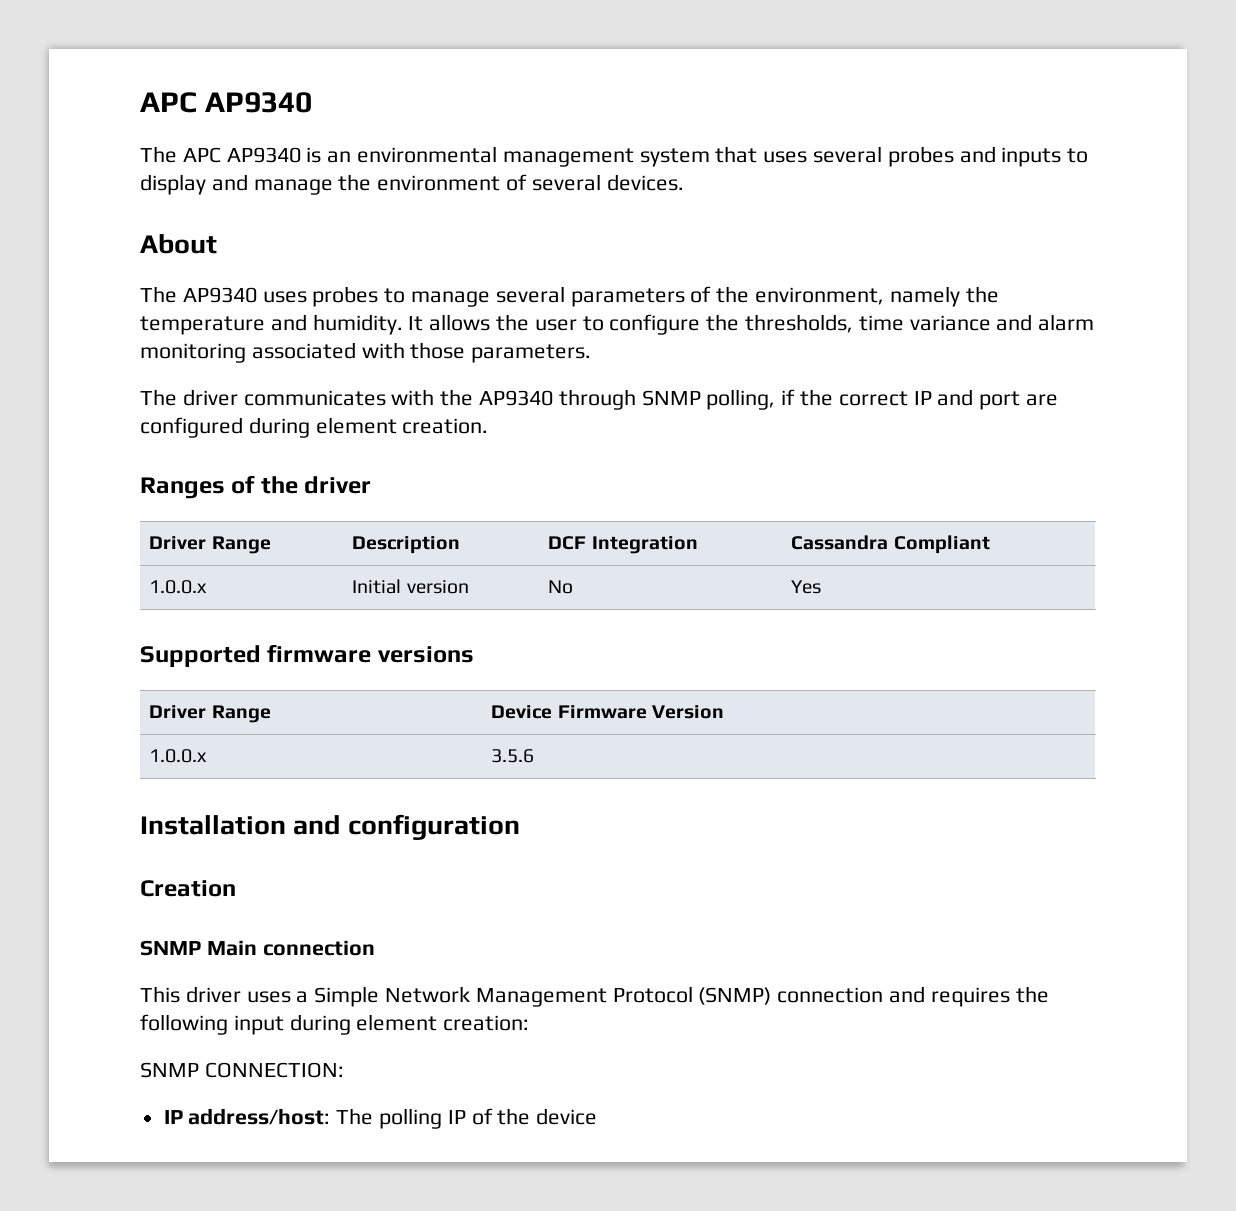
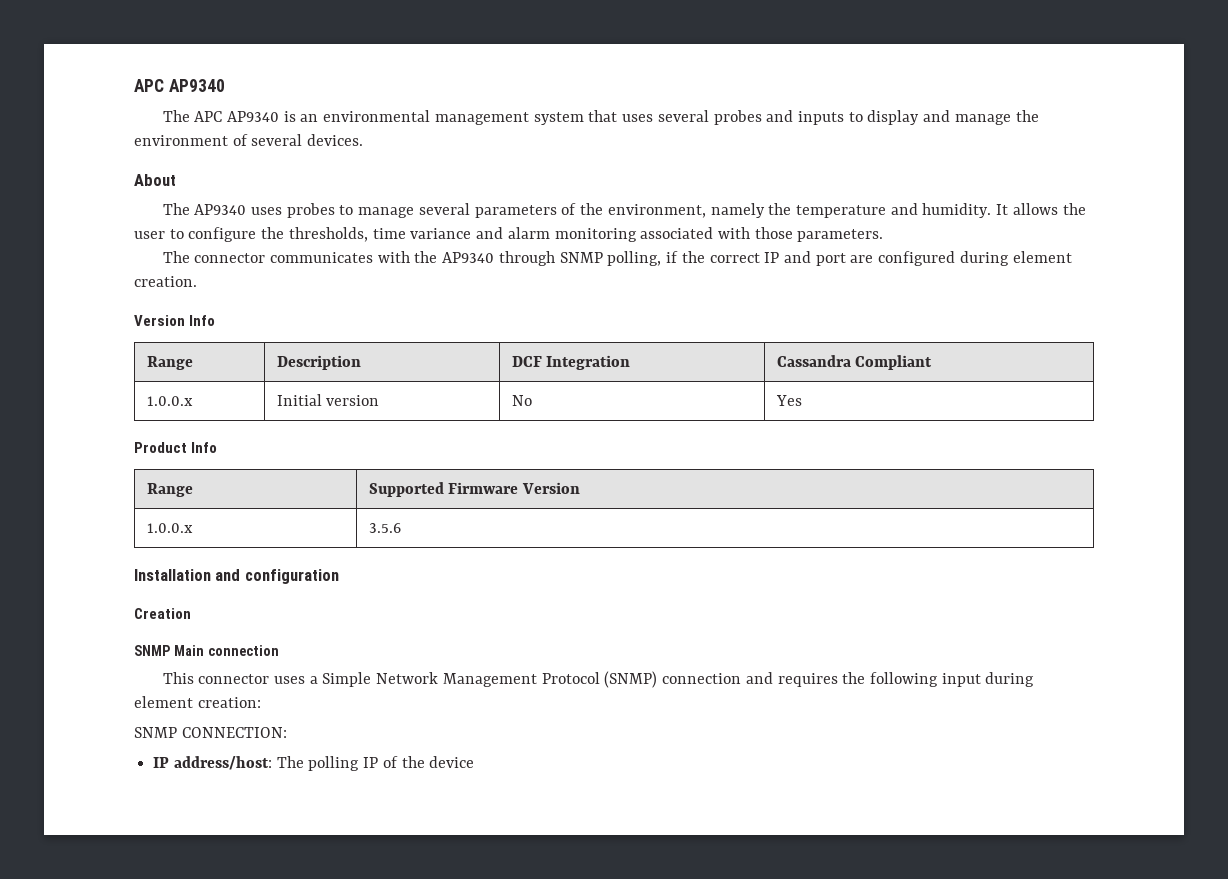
- The driver communicates with the AP9340 through SNMP polling, if the correct IP and port are configured during element creation.
+ The connector communicates with the AP9340 through SNMP polling, if the correct IP and port are configured during element creation.
- Ranges of the driver
- Driver Range | Description | DCF Integration | Cassandra Compliant
+ Version Info
+ Range | Description | DCF Integration | Cassandra Compliant
- Supported firmware versions
- Driver Range | Device Firmware Version
+ Product Info
+ Range | Supported Firmware Version
- This driver uses a Simple Network Management Protocol (SNMP) connection and requires the following input during element creation:
+ This connector uses a Simple Network Management Protocol (SNMP) connection and requires the following input during element creation:

